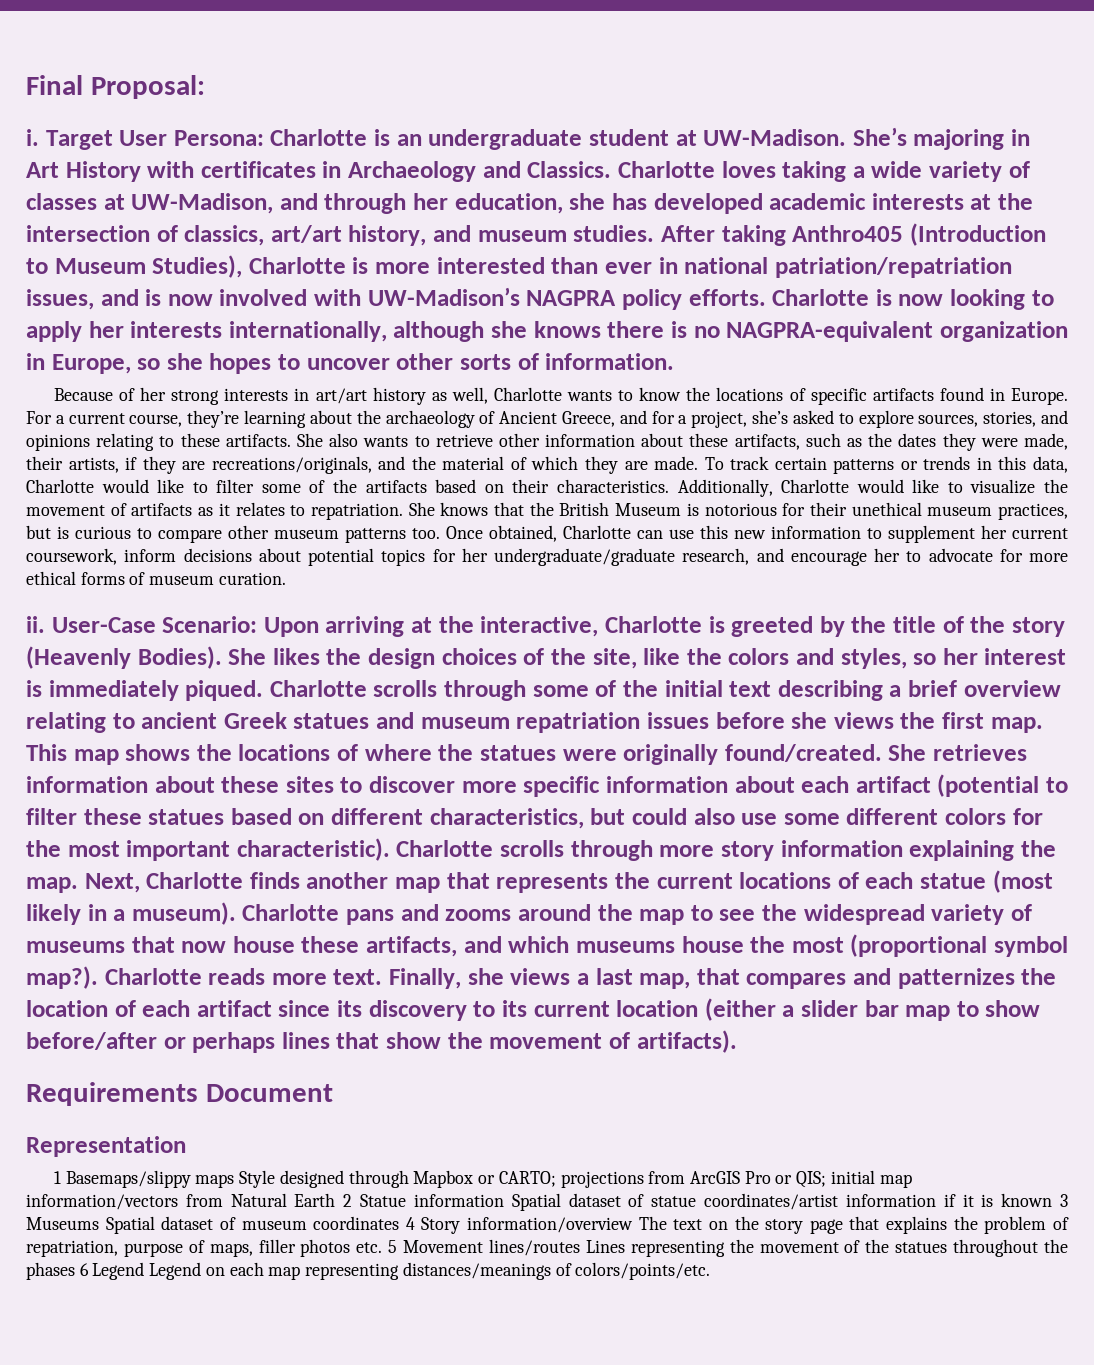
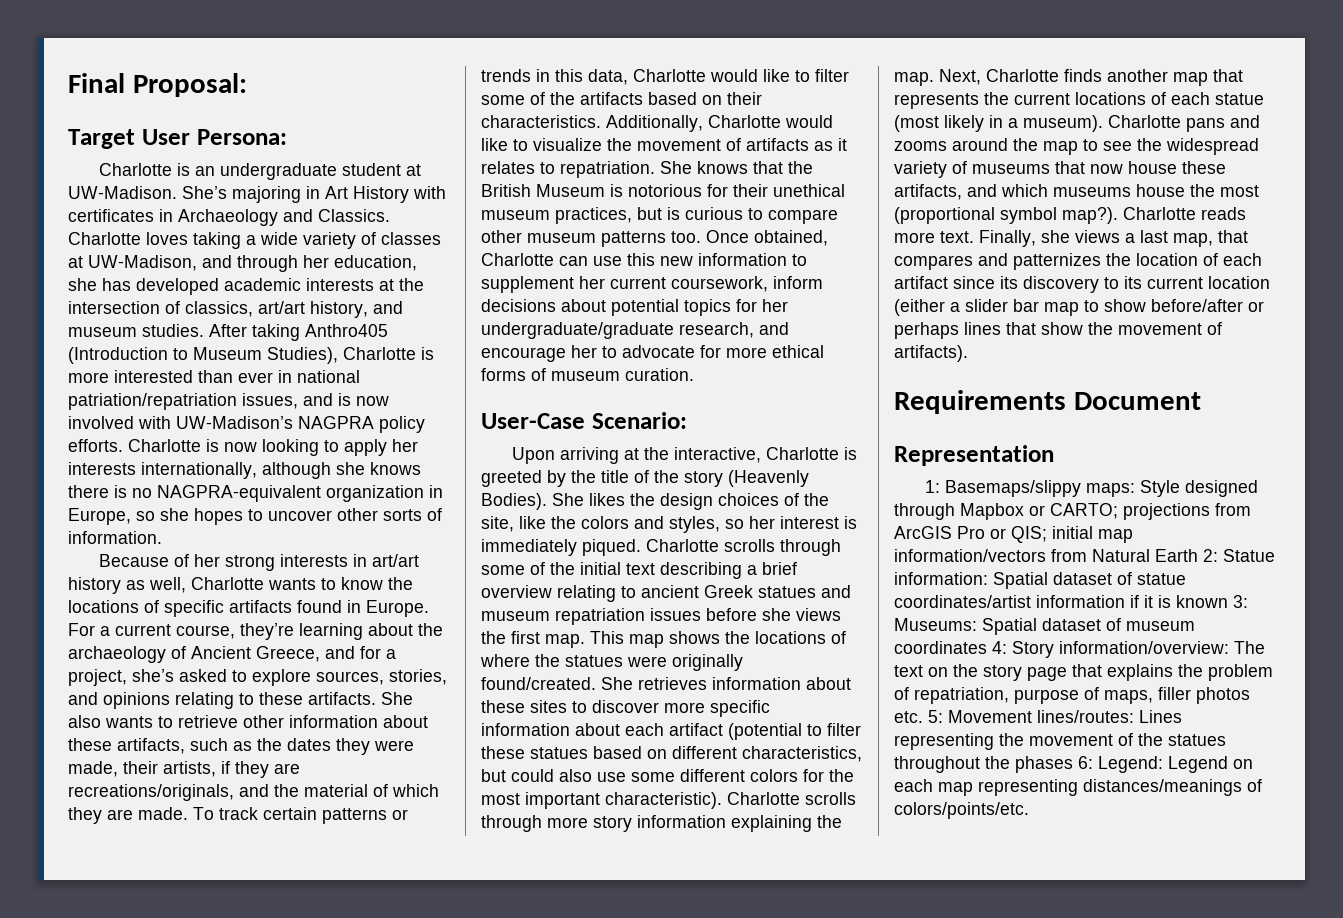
- i. Target User Persona: Charlotte is an undergraduate student at UW-Madison.
+ Target User Persona:
+ Charlotte is an undergraduate student at UW-Madison.
- ii. User-Case Scenario: Upon arriving at the interactive, Charlotte is greeted by the title of the story (Heavenly Bodies).
+ User-Case Scenario:
+ Upon arriving at the interactive, Charlotte is greeted by the title of the story (Heavenly Bodies).
- 1 Basemaps/slippy maps Style designed through Mapbox or CARTO;
+ 1: Basemaps/slippy maps: Style designed through Mapbox or CARTO;
- initial map information/vectors from Natural Earth 2 Statue information Spatial dataset of statue coordinates/artist information if it is known 3 Museums Spatial dataset of museum coordinates 4 Story information/overview The text on the story page that explains the problem of repatriation, purpose of maps, filler photos etc. 5 Movement lines/routes Lines representing the movement of the statues throughout the phases 6 Legend Legend on each map representing distances/meanings of colors/points/etc.
+ initial map information/vectors from Natural Earth 2: Statue information: Spatial dataset of statue coordinates/artist information if it is known 3: Museums: Spatial dataset of museum coordinates 4: Story information/overview: The text on the story page that explains the problem of repatriation, purpose of maps, filler photos etc. 5: Movement lines/routes: Lines representing the movement of the statues throughout the phases 6: Legend: Legend on each map representing distances/meanings of colors/points/etc.

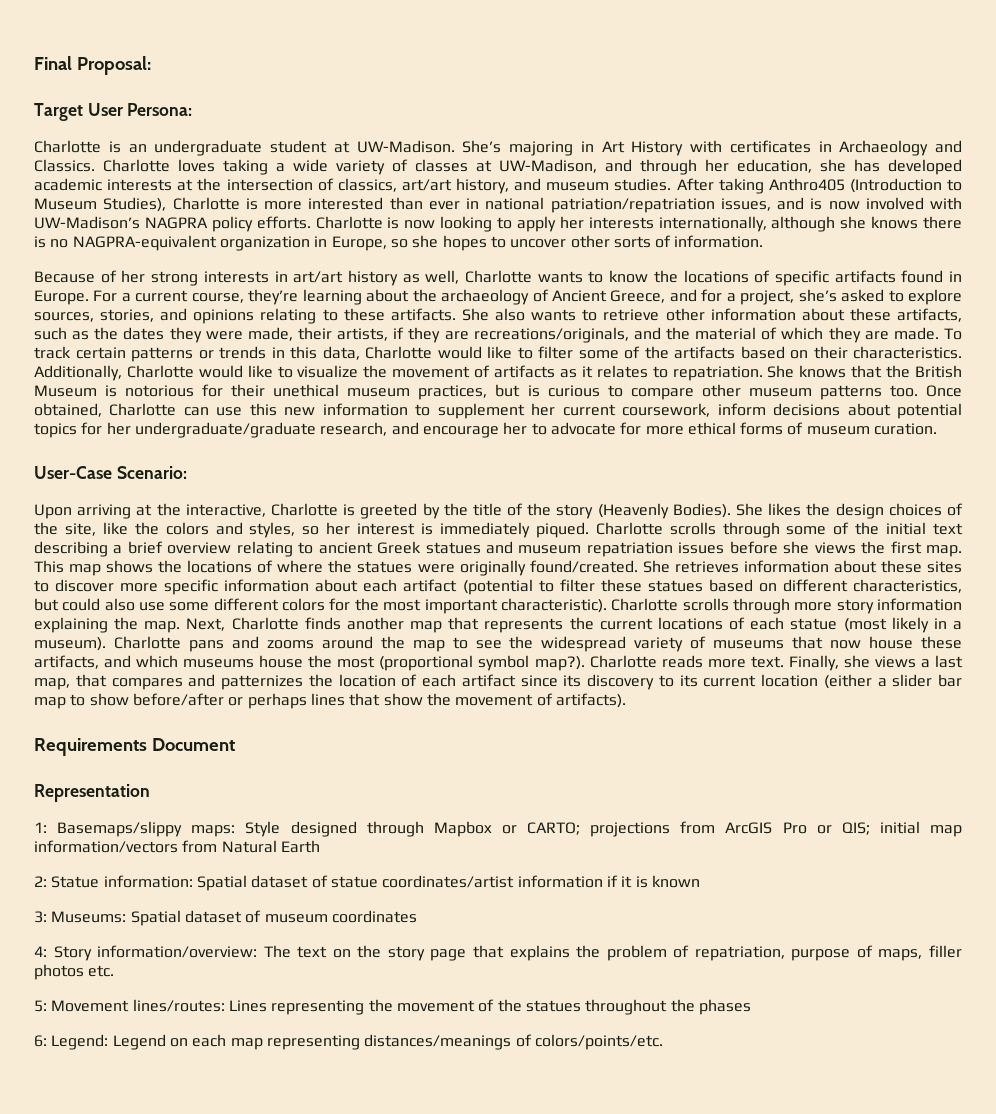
- initial map information/vectors from Natural Earth 2:
+ initial map information/vectors from Natural Earth
+ 2:
- Spatial dataset of statue coordinates/artist information if it is known 3:
+ Spatial dataset of statue coordinates/artist information if it is known
+ 3:
- Spatial dataset of museum coordinates 4:
+ Spatial dataset of museum coordinates
+ 4:
- The text on the story page that explains the problem of repatriation, purpose of maps, filler photos etc. 5:
+ The text on the story page that explains the problem of repatriation, purpose of maps, filler photos etc.
+ 5:
- Lines representing the movement of the statues throughout the phases 6:
+ Lines representing the movement of the statues throughout the phases
+ 6:

